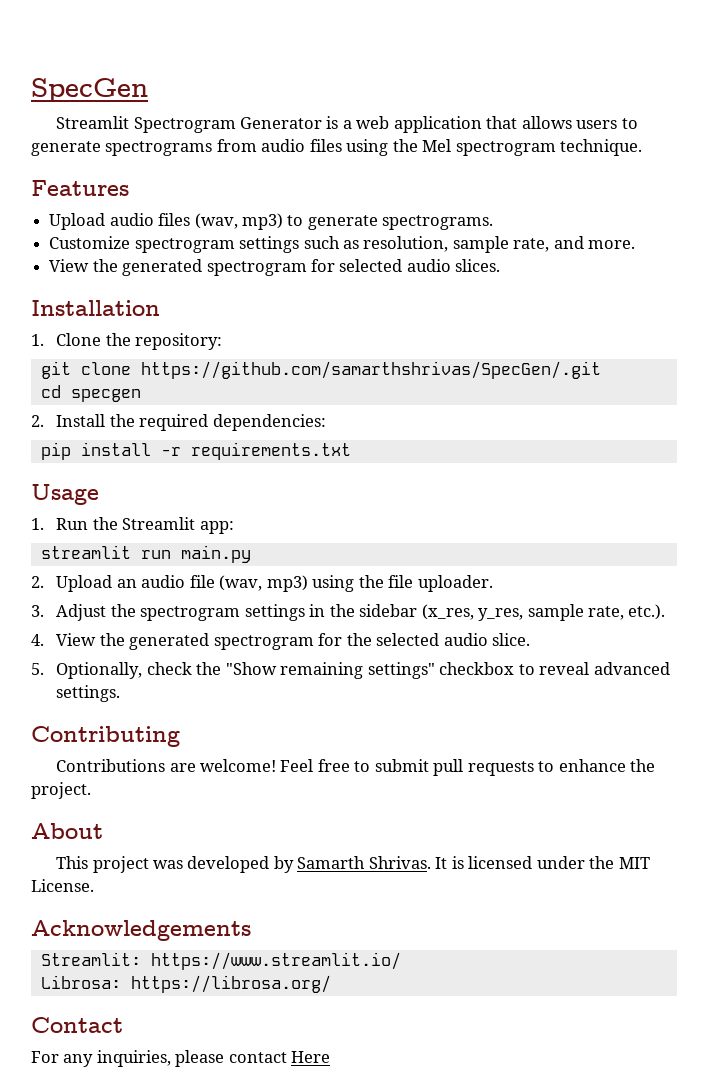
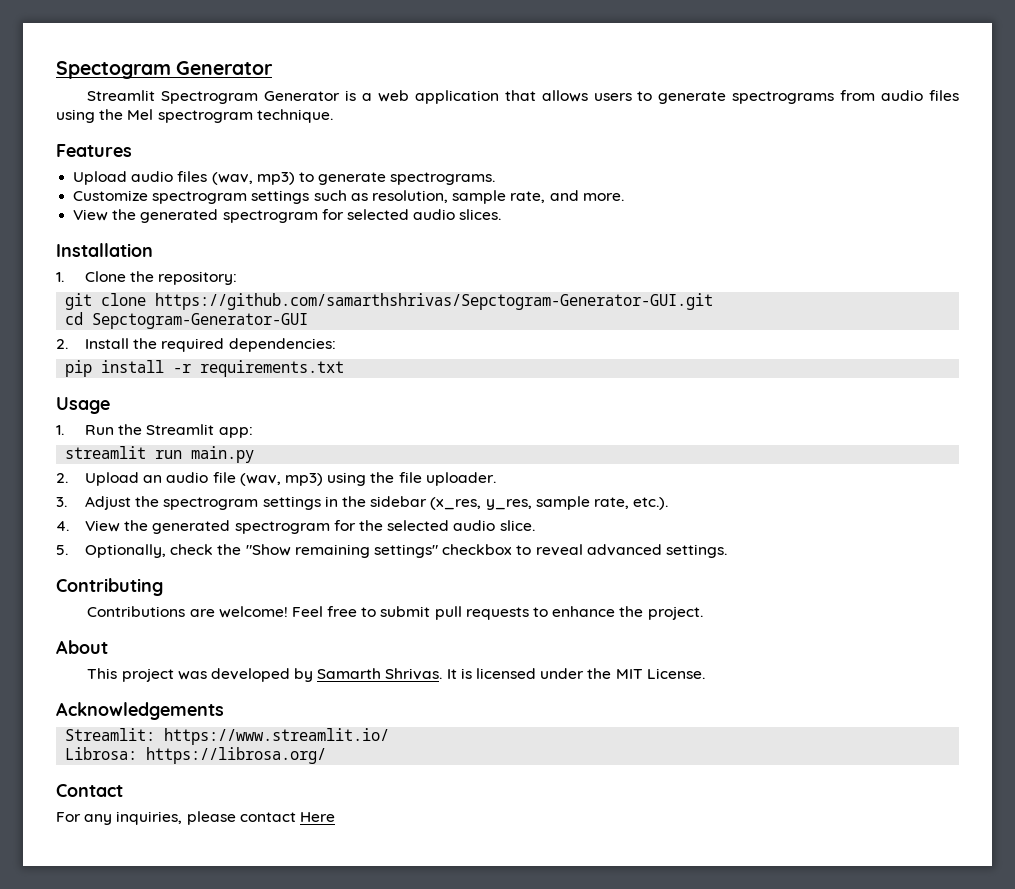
- SpecGen
+ Spectogram Generator
- git clone https://github.com/samarthshrivas/SpecGen/.git
+ git clone https://github.com/samarthshrivas/Sepctogram-Generator-GUI.git
- cd specgen
+ cd Sepctogram-Generator-GUI

